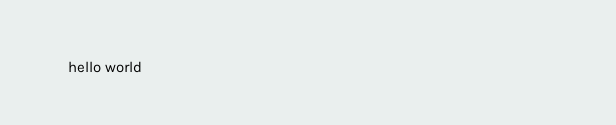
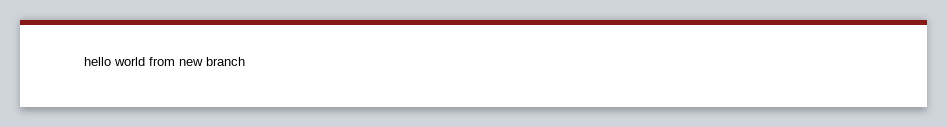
- hello world
+ hello world from new branch

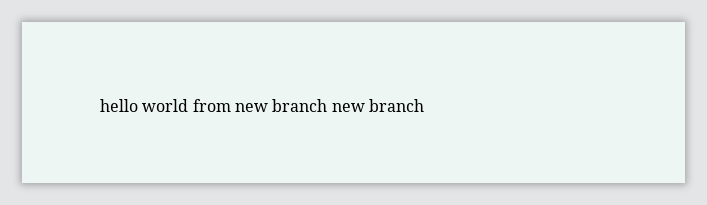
- hello world from new branch
+ hello world from new branch new branch

